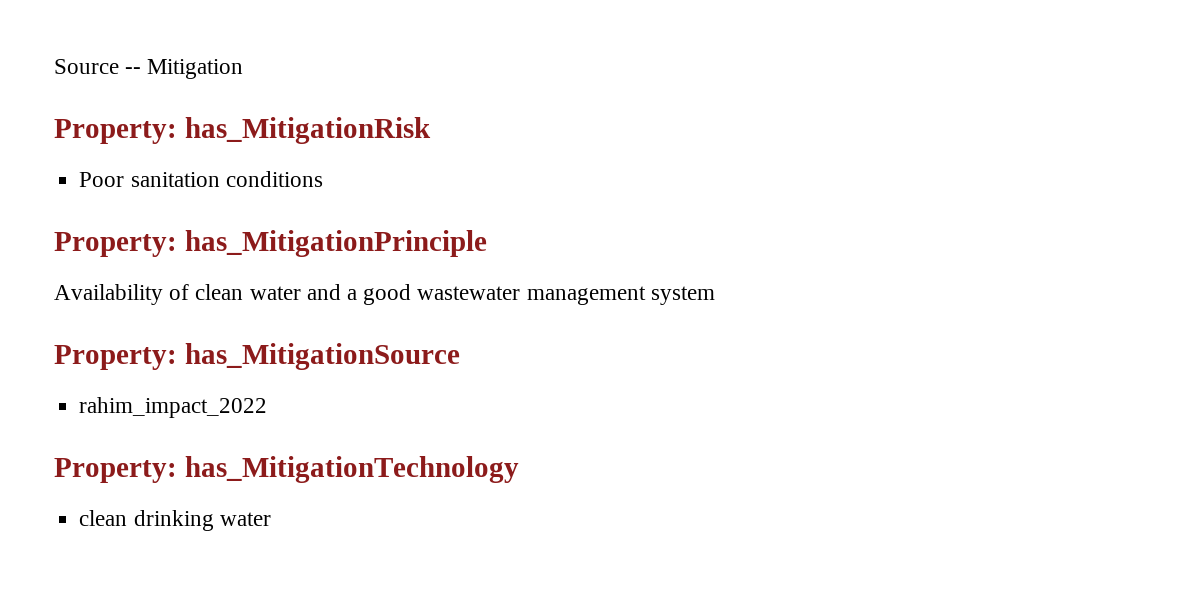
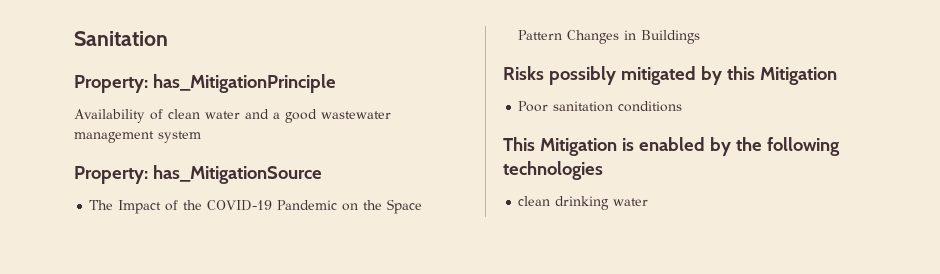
- Source -- Mitigation
- Property: has_MitigationRisk
- Poor sanitation conditions
+ Sanitation
- rahim_impact_2022
- Property: has_MitigationTechnology
+ The Impact of the COVID-19 Pandemic on the Space Pattern Changes in Buildings
+ Risks possibly mitigated by this Mitigation
+ Poor sanitation conditions
+ This Mitigation is enabled by the following technologies

